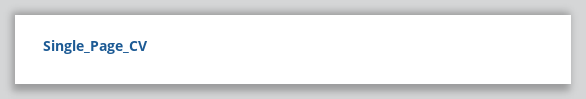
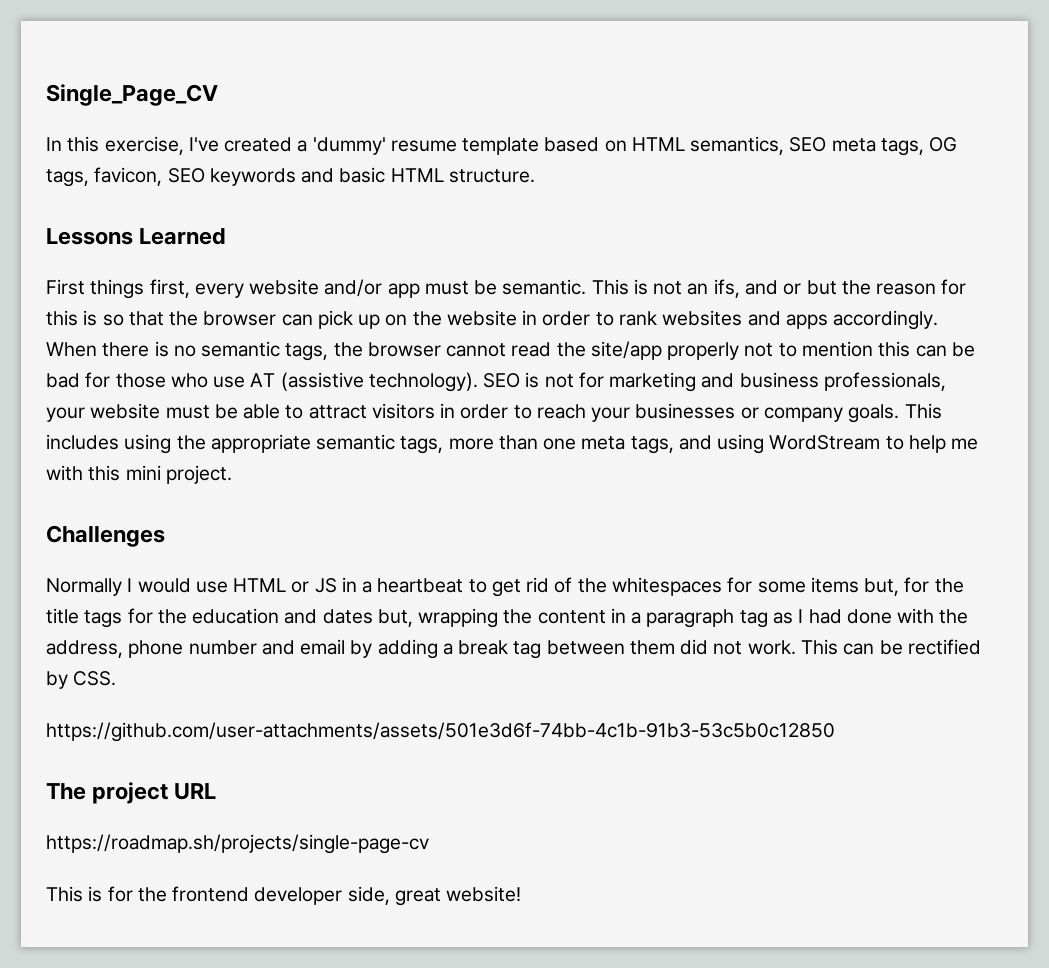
+ In this exercise, I've created a 'dummy' resume template based on HTML semantics, SEO meta tags, OG tags, favicon, SEO keywords and basic HTML structure.
+ Lessons Learned
+ First things first, every website and/or app must be semantic. This is not an ifs, and or but the reason for this is so that the browser can pick up on the website in order to rank websites and apps accordingly. When there is no semantic tags, the browser cannot read the site/app properly not to mention this can be bad for those who use AT (assistive technology). SEO is not for marketing and business professionals, your website must be able to attract visitors in order to reach your businesses or company goals. This includes using the appropriate semantic tags, more than one meta tags, and using WordStream to help me with this mini project.
+ Challenges
+ Normally I would use HTML or JS in a heartbeat to get rid of the whitespaces for some items but, for the title tags for the education and dates but, wrapping the content in a paragraph tag as I had done with the address, phone number and email by adding a break tag between them did not work. This can be rectified by CSS.
+ https://github.com/user-attachments/assets/501e3d6f-74bb-4c1b-91b3-53c5b0c12850
+ The project URL
+ https://roadmap.sh/projects/single-page-cv
+ This is for the frontend developer side, great website!

